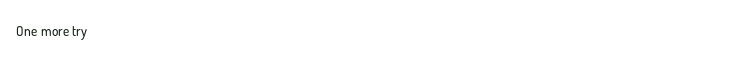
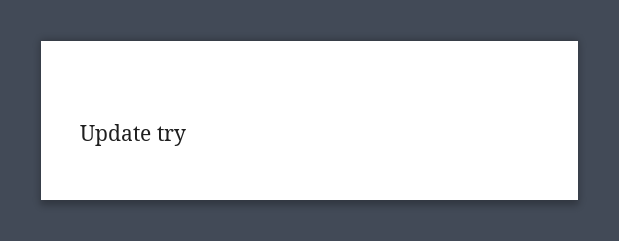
- One more try
+ Update try

